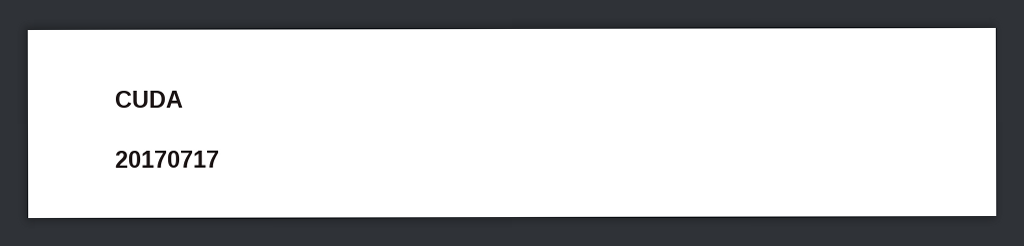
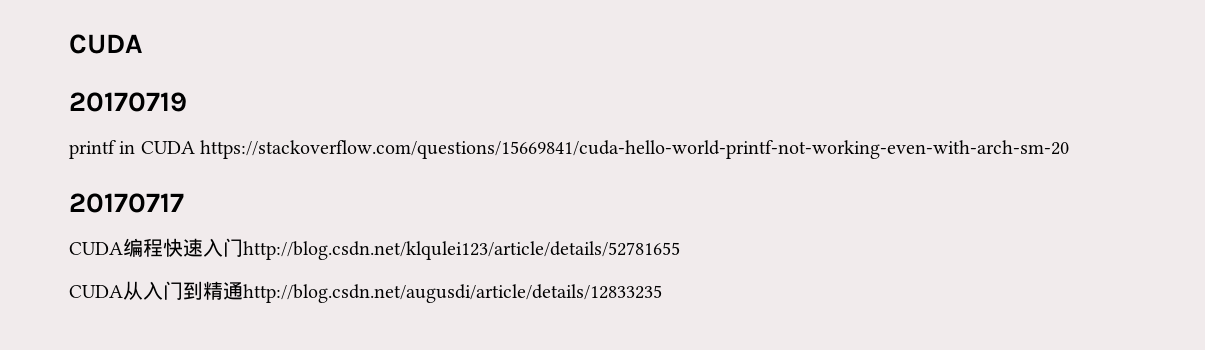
+ 20170719
+ printf in CUDA https://stackoverflow.com/questions/15669841/cuda-hello-world-printf-not-working-even-with-arch-sm-20
  20170717
+ CUDA编程快速入门http://blog.csdn.net/klqulei123/article/details/52781655
+ CUDA从入门到精通http://blog.csdn.net/augusdi/article/details/12833235

